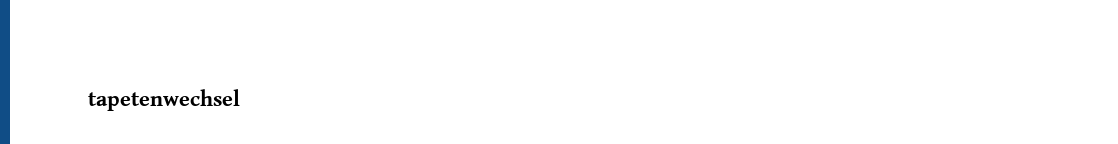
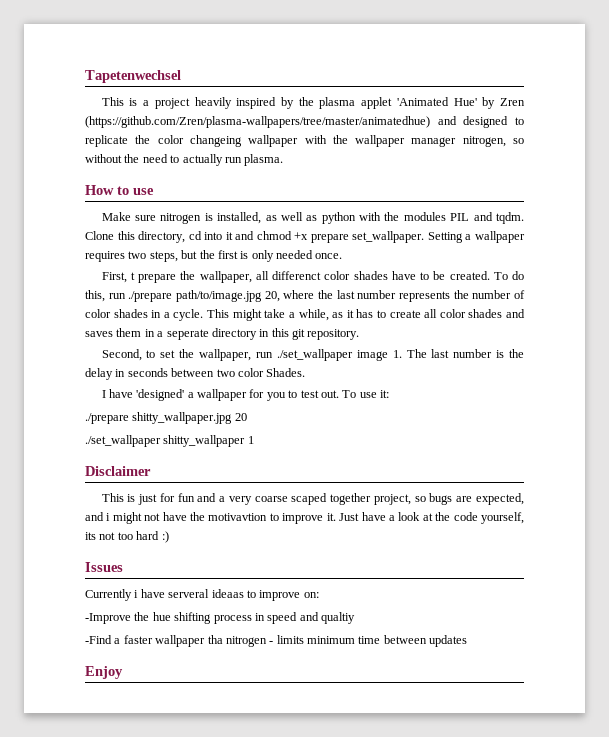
- tapetenwechsel
+ Tapetenwechsel
+ This is a project heavily inspired by the plasma applet 'Animated Hue' by Zren (https://github.com/Zren/plasma-wallpapers/tree/master/animatedhue) and designed to replicate the color changeing wallpaper with the wallpaper manager nitrogen, so without the need to actually run plasma.
+ How to use
+ Make sure nitrogen is installed, as well as python with the modules PIL and tqdm. Clone this directory, cd into it and chmod +x prepare set_wallpaper. Setting a wallpaper requires two steps, but the first is only needed once.
+ First, t prepare the wallpaper, all differenct color shades have to be created. To do this, run ./prepare path/to/image.jpg 20, where the last number represents the number of color shades in a cycle. This might take a while, as it has to create all color shades and saves them in a seperate directory in this git repository.
+ Second, to set the wallpaper, run ./set_wallpaper image 1. The last number is the delay in seconds between two color Shades.
+ I have 'designed' a wallpaper for you to test out. To use it:
+ ./prepare shitty_wallpaper.jpg 20
+ ./set_wallpaper shitty_wallpaper 1
+ Disclaimer
+ This is just for fun and a very coarse scaped together project, so bugs are expected, and i might not have the motivavtion to improve it. Just have a look at the code yourself, its not too hard :)
+ Issues
+ Currently i have serveral ideaas to improve on:
+ -Improve the hue shifting process in speed and qualtiy
+ -Find a faster wallpaper tha nitrogen - limits minimum time between updates
+ Enjoy

